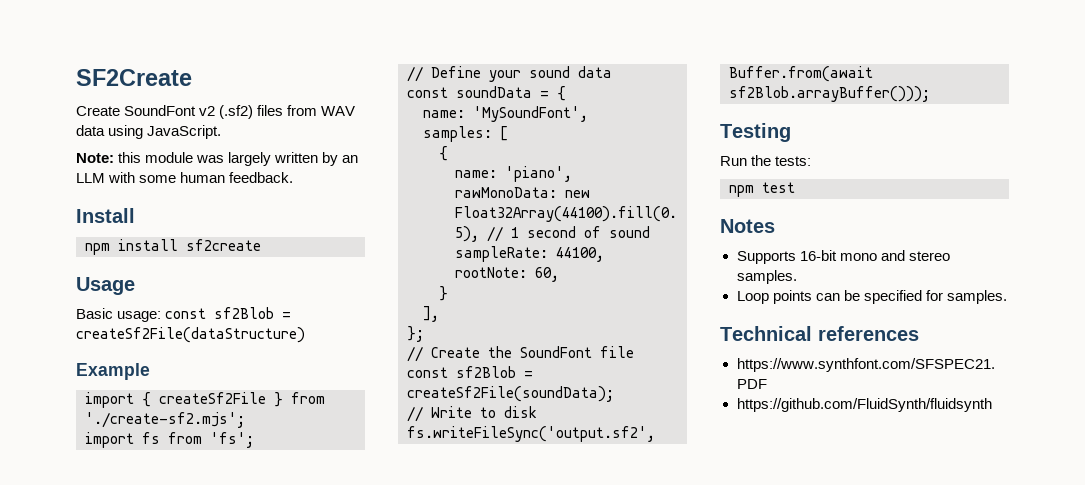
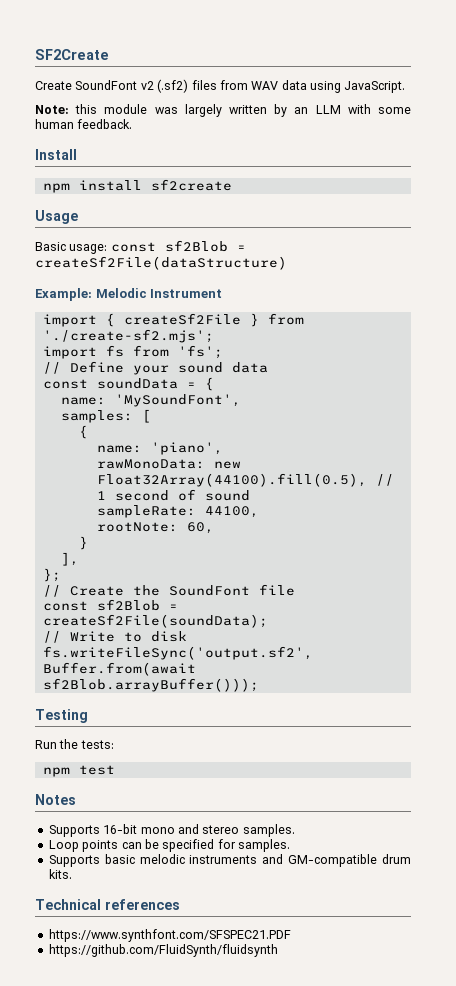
- Example
+ Example: Melodic Instrument
+ Supports basic melodic instruments and GM-compatible drum kits.

